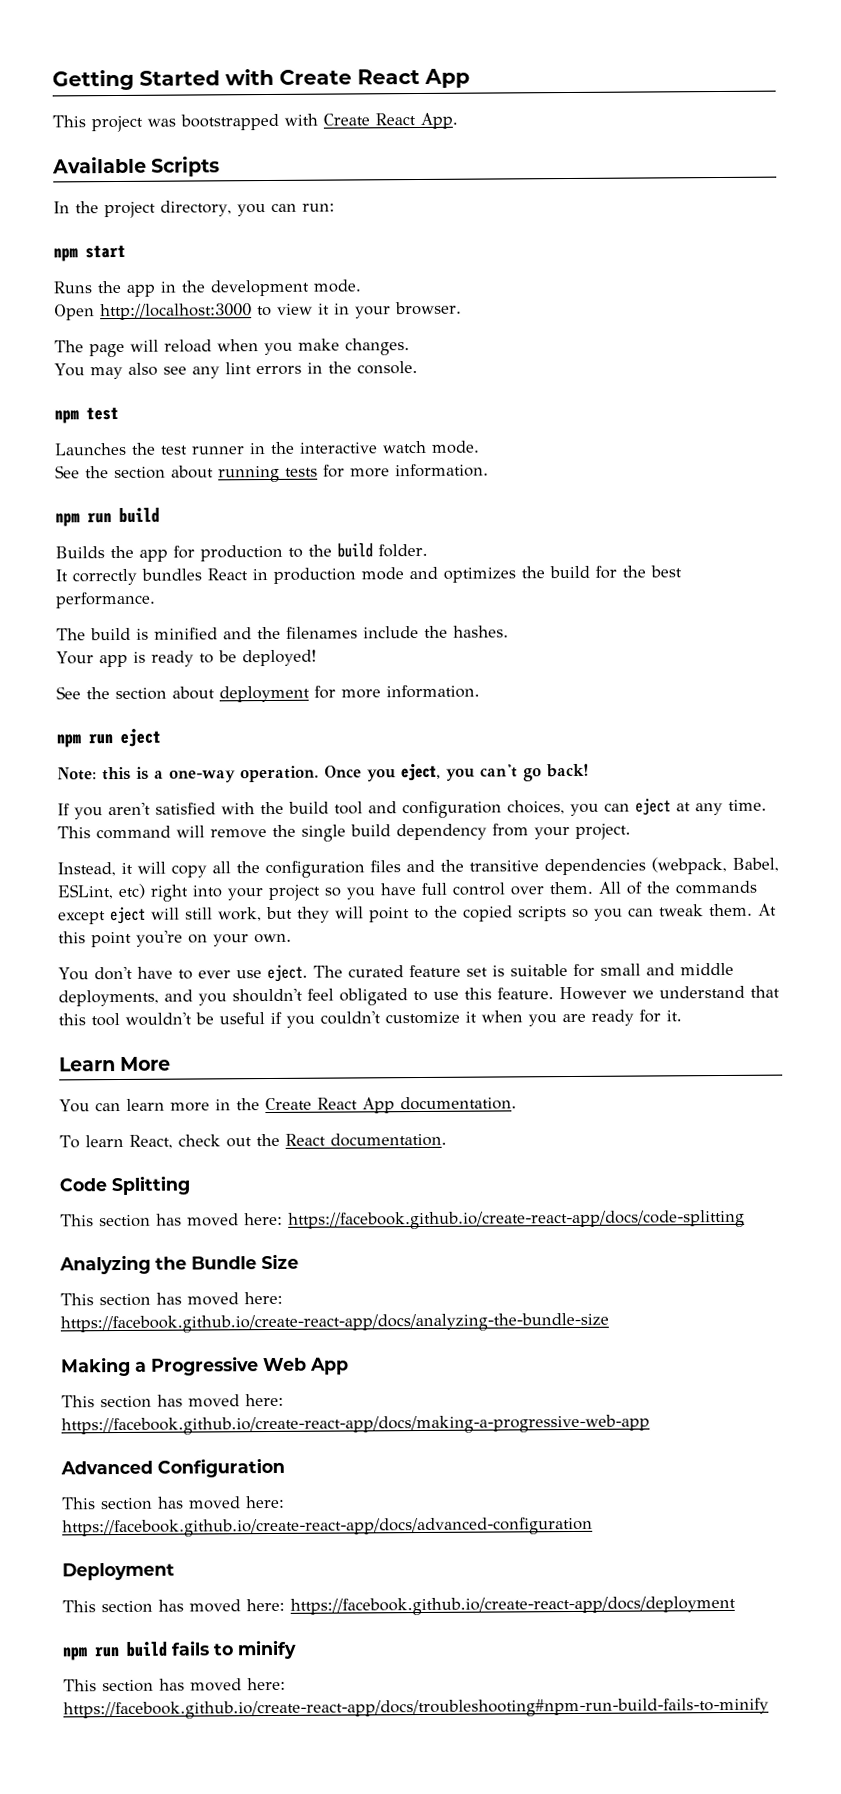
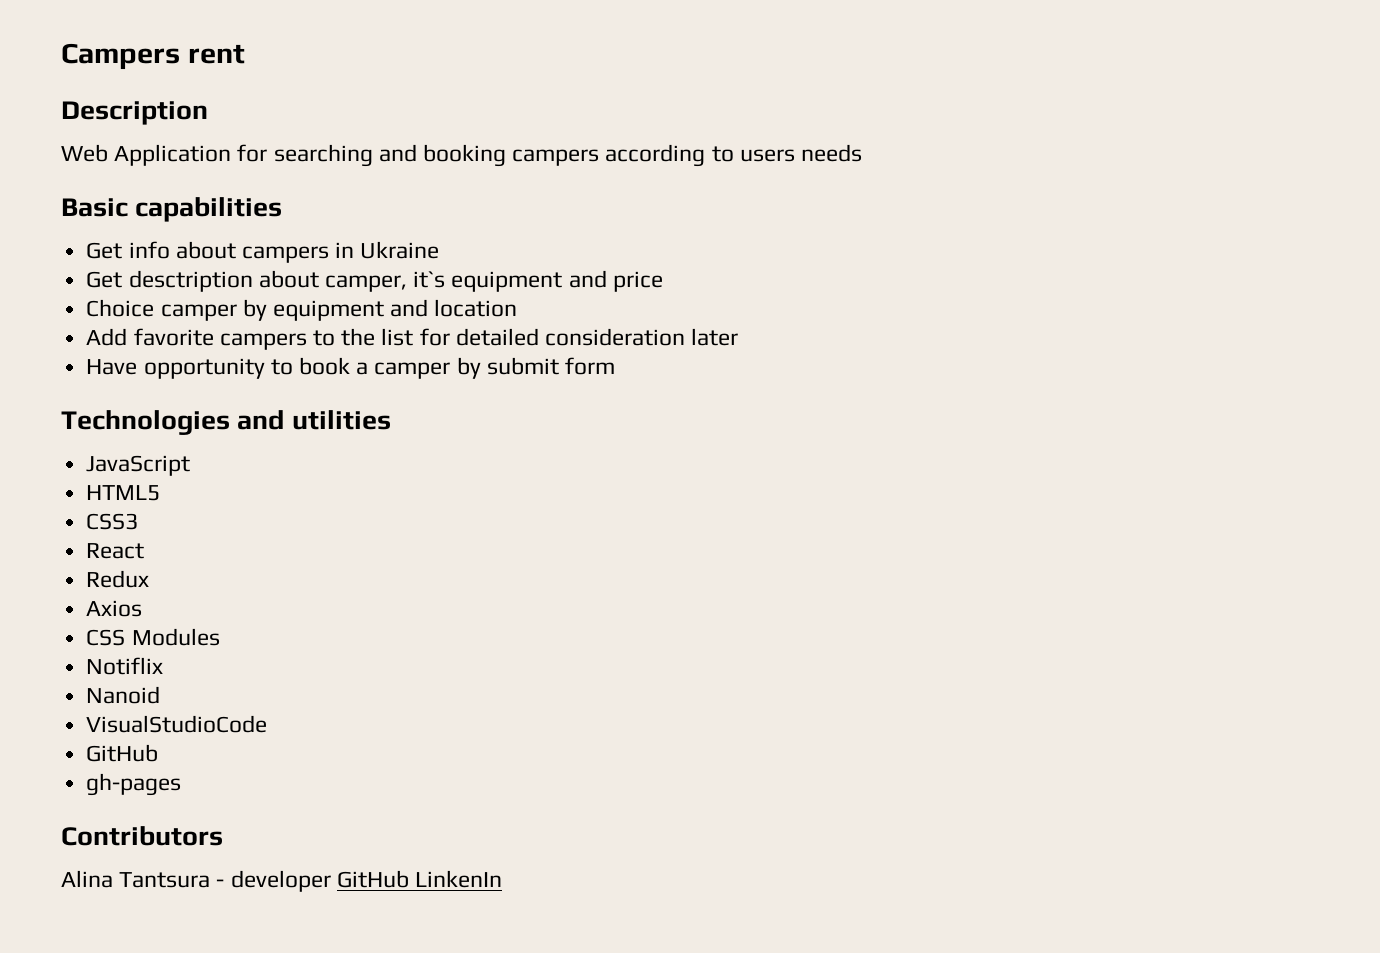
- Getting Started with Create React App
- This project was bootstrapped with Create React App.
- Available Scripts
- In the project directory, you can run:
- npm start
- Runs the app in the development mode.
- Open http://localhost:3000 to view it in your browser.
- The page will reload when you make changes.
- You may also see any lint errors in the console.
- npm test
- Launches the test runner in the interactive watch mode.
- See the section about running tests for more information.
- npm run build
- Builds the app for production to the build folder.
- It correctly bundles React in production mode and optimizes the build for the best performance.
- The build is minified and the filenames include the hashes.
- Your app is ready to be deployed!
- See the section about deployment for more information.
- npm run eject
- Note: this is a one-way operation. Once you eject, you can't go back!
- If you aren't satisfied with the build tool and configuration choices, you can eject at any time. This command will remove the single build dependency from your project.
- Instead, it will copy all the configuration files and the transitive dependencies (webpack, Babel, ESLint, etc) right into your project so you have full control over them. All of the commands except eject will still work, but they will point to the copied scripts so you can tweak them. At this point you're on your own.
- You don't have to ever use eject. The curated feature set is suitable for small and middle deployments, and you shouldn't feel obligated to use this feature. However we understand that this tool wouldn't be useful if you couldn't customize it when you are ready for it.
- Learn More
- You can learn more in the Create React App documentation.
- To learn React, check out the React documentation.
- Code Splitting
- This section has moved here: https://facebook.github.io/create-react-app/docs/code-splitting
- Analyzing the Bundle Size
- This section has moved here: https://facebook.github.io/create-react-app/docs/analyzing-the-bundle-size
- Making a Progressive Web App
- This section has moved here: https://facebook.github.io/create-react-app/docs/making-a-progressive-web-app
- Advanced Configuration
- This section has moved here: https://facebook.github.io/create-react-app/docs/advanced-configuration
- Deployment
- This section has moved here: https://facebook.github.io/create-react-app/docs/deployment
- npm run build fails to minify
- This section has moved here: https://facebook.github.io/create-react-app/docs/troubleshooting#npm-run-build-fails-to-minify
+ Campers rent
+ Description
+ Web Application for searching and booking campers according to users needs
+ Basic capabilities
+ Get info about campers in Ukraine
+ Get desctription about camper, it`s equipment and price
+ Choice camper by equipment and location
+ Add favorite campers to the list for detailed consideration later
+ Have opportunity to book a camper by submit form
+ Technologies and utilities
+ JavaScript
+ HTML5
+ CSS3
+ React
+ Redux
+ Axios
+ CSS Modules
+ Notiflix
+ Nanoid
+ VisualStudioCode
+ GitHub
+ gh-pages
+ Contributors
+ Alina Tantsura - developer GitHub LinkenIn

